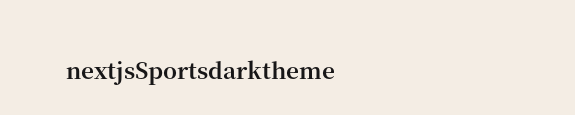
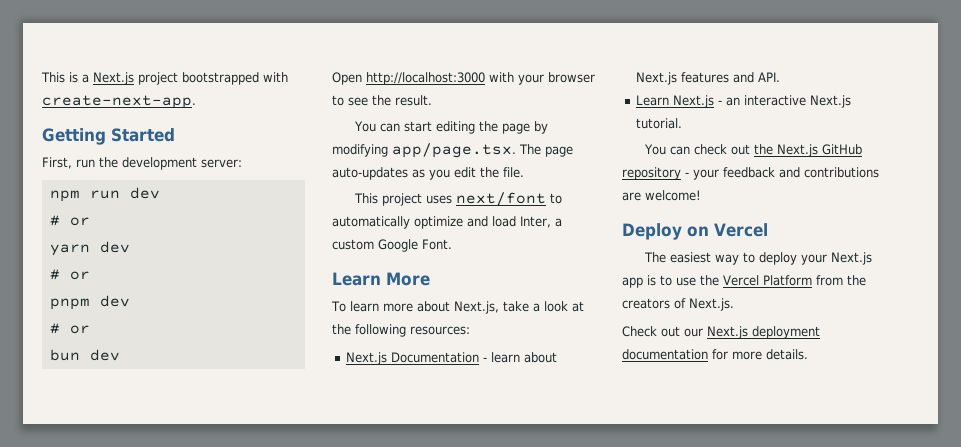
- nextjsSportsdarktheme
+ This is a Next.js project bootstrapped with create-next-app.
+ Getting Started
+ First, run the development server:
+ npm run dev
+ # or
+ yarn dev
+ # or
+ pnpm dev
+ # or
+ bun dev
+ Open http://localhost:3000 with your browser to see the result.
+ You can start editing the page by modifying app/page.tsx. The page auto-updates as you edit the file.
+ This project uses next/font to automatically optimize and load Inter, a custom Google Font.
+ Learn More
+ To learn more about Next.js, take a look at the following resources:
+ Next.js Documentation - learn about Next.js features and API.
+ Learn Next.js - an interactive Next.js tutorial.
+ You can check out the Next.js GitHub repository - your feedback and contributions are welcome!
+ Deploy on Vercel
+ The easiest way to deploy your Next.js app is to use the Vercel Platform from the creators of Next.js.
+ Check out our Next.js deployment documentation for more details.

